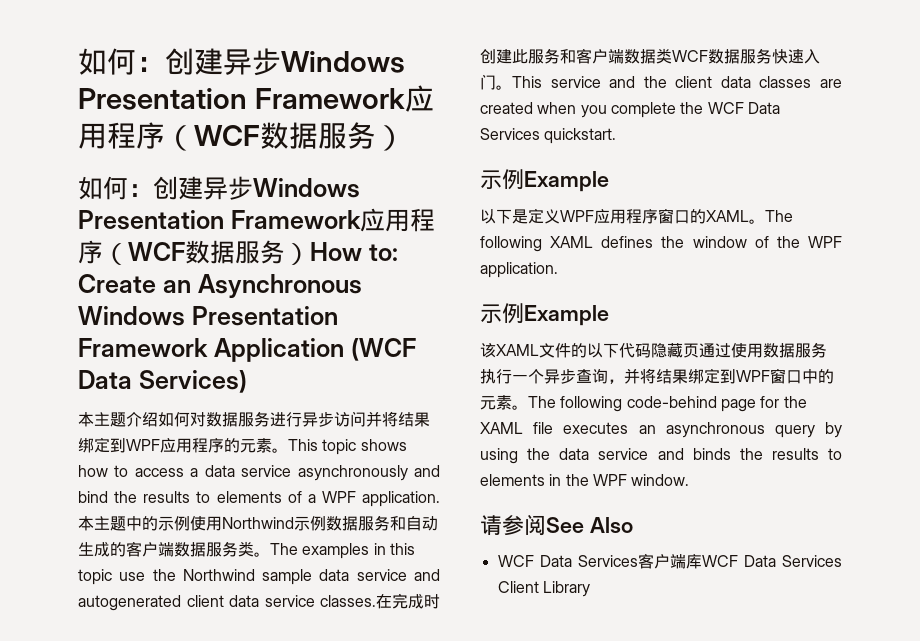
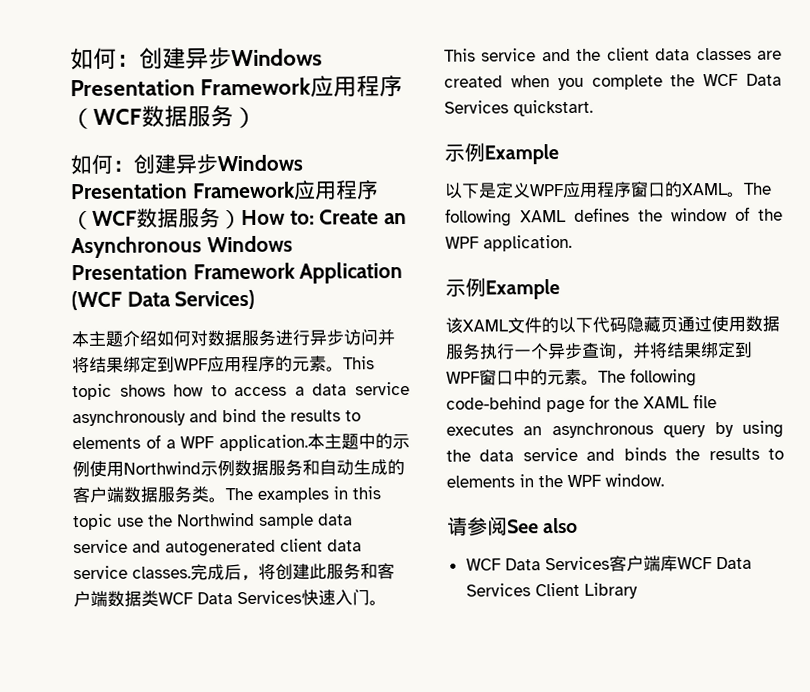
- 在完成时创建此服务和客户端数据类WCF数据服务快速入门。
+ 完成后，将创建此服务和客户端数据类WCF Data Services快速入门。
- 请参阅See Also
+ 请参阅See also

